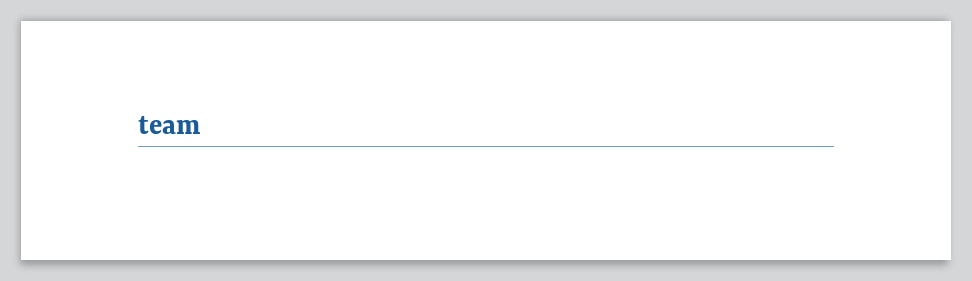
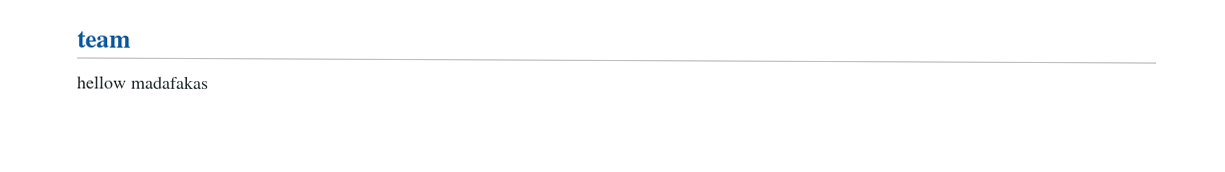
+ hellow madafakas

